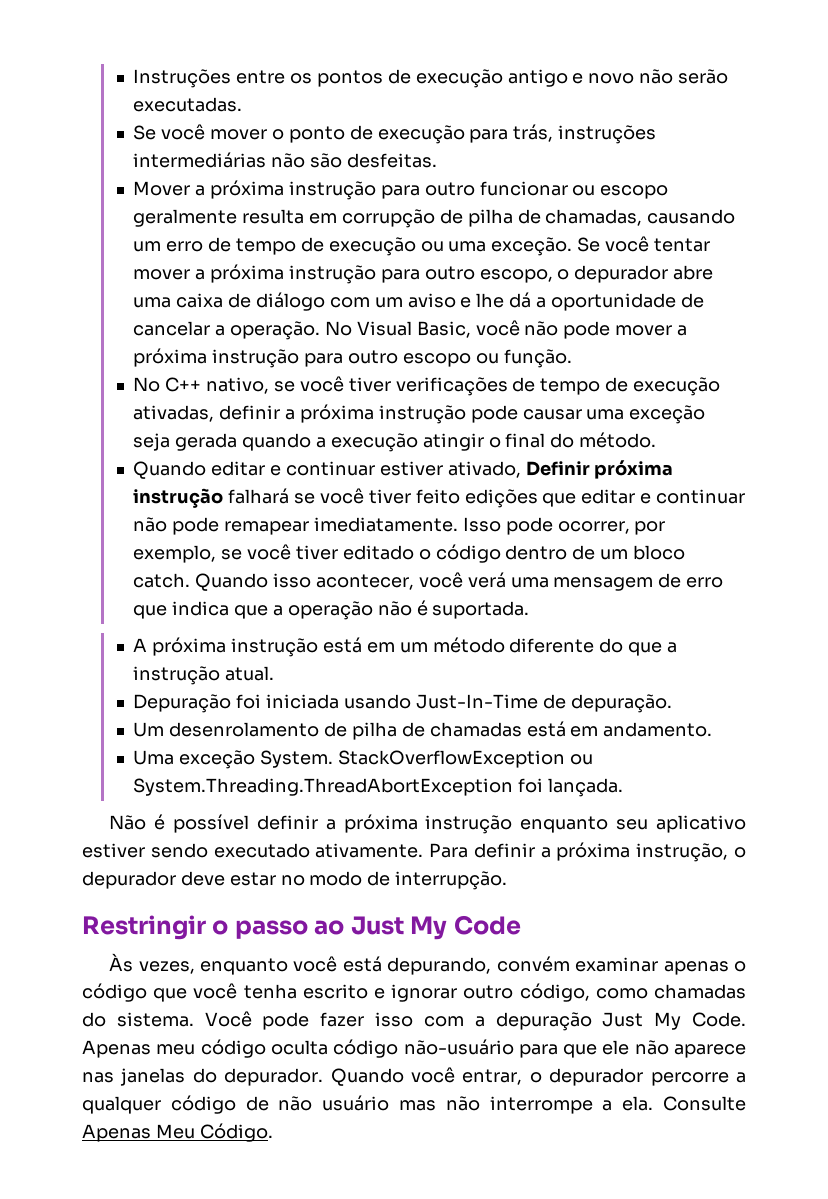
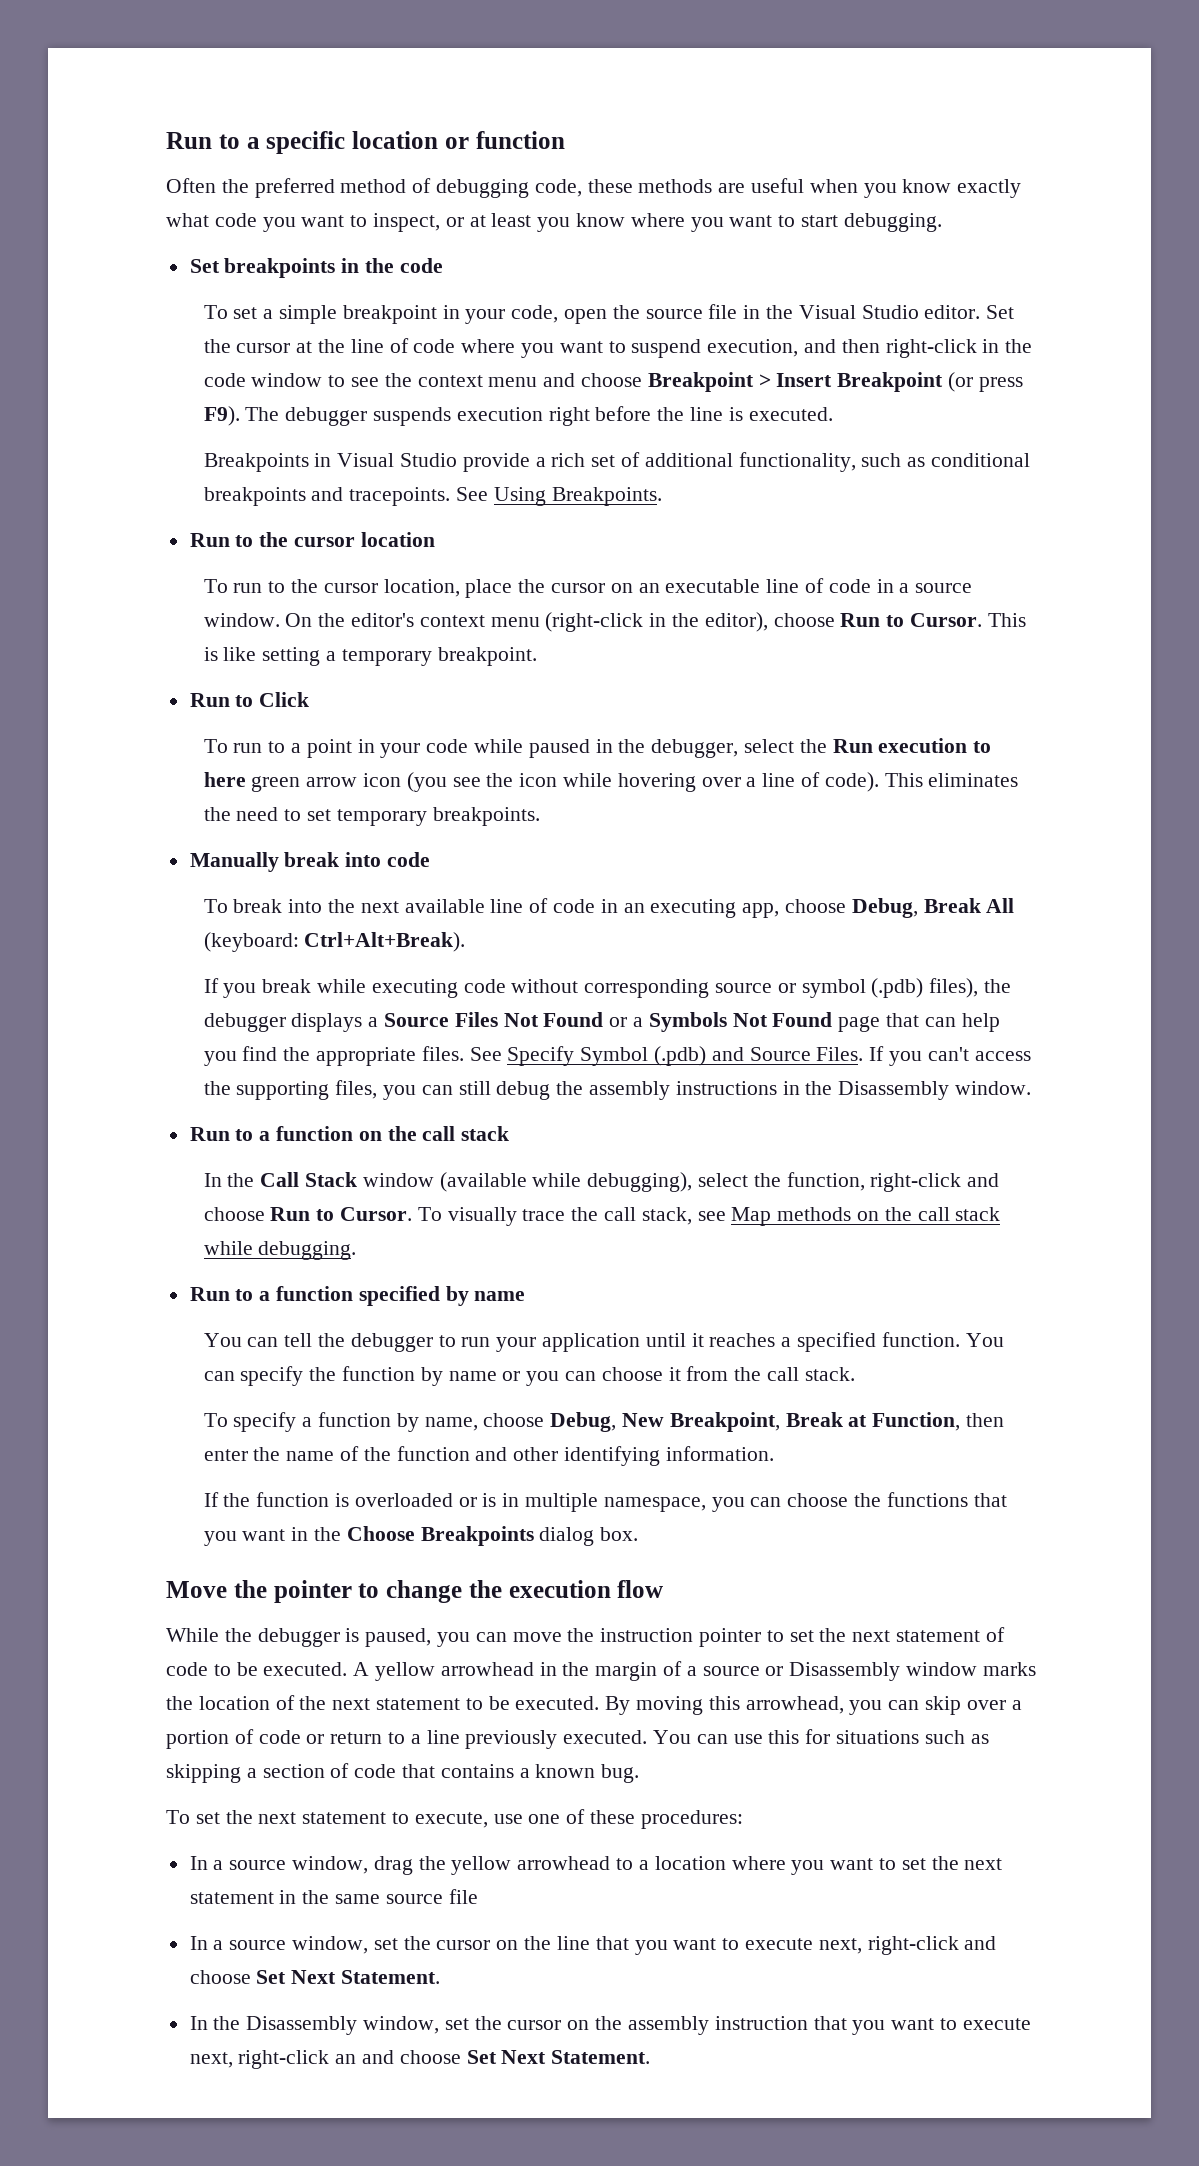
- Instruções entre os pontos de execução antigo e novo não serão executadas.
- Se você mover o ponto de execução para trás, instruções intermediárias não são desfeitas.
- Mover a próxima instrução para outro funcionar ou escopo geralmente resulta em corrupção de pilha de chamadas, causando um erro de tempo de execução ou uma exceção. Se você tentar mover a próxima instrução para outro escopo, o depurador abre uma caixa de diálogo com um aviso e lhe dá a oportunidade de cancelar a operação. No Visual Basic, você não pode mover a próxima instrução para outro escopo ou função.
- No C++ nativo, se você tiver verificações de tempo de execução ativadas, definir a próxima instrução pode causar uma exceção seja gerada quando a execução atingir o final do método.
- Quando editar e continuar estiver ativado, Definir próxima instrução falhará se você tiver feito edições que editar e continuar não pode remapear imediatamente. Isso pode ocorrer, por exemplo, se você tiver editado o código dentro de um bloco catch. Quando isso acontecer, você verá uma mensagem de erro que indica que a operação não é suportada.
- A próxima instrução está em um método diferente do que a instrução atual.
- Depuração foi iniciada usando Just-In-Time de depuração.
- Um desenrolamento de pilha de chamadas está em andamento.
- Uma exceção System. StackOverflowException ou System.Threading.ThreadAbortException foi lançada.
- Não é possível definir a próxima instrução enquanto seu aplicativo estiver sendo executado ativamente. Para definir a próxima instrução, o depurador deve estar no modo de interrupção.
- Restringir o passo ao Just My Code
- Às vezes, enquanto você está depurando, convém examinar apenas o código que você tenha escrito e ignorar outro código, como chamadas do sistema. Você pode fazer isso com a depuração Just My Code. Apenas meu código oculta código não-usuário para que ele não aparece nas janelas do depurador. Quando você entrar, o depurador percorre a qualquer código de não usuário mas não interrompe a ela. Consulte Apenas Meu Código.
+ Run to a specific location or function
+ Often the preferred method of debugging code, these methods are useful when you know exactly what code you want to inspect, or at least you know where you want to start debugging.
+ Set breakpoints in the code
+ To set a simple breakpoint in your code, open the source file in the Visual Studio editor. Set the cursor at the line of code where you want to suspend execution, and then right-click in the code window to see the context menu and choose Breakpoint > Insert Breakpoint (or press F9). The debugger suspends execution right before the line is executed.
+ Breakpoints in Visual Studio provide a rich set of additional functionality, such as conditional breakpoints and tracepoints. See Using Breakpoints.
+ Run to the cursor location
+ To run to the cursor location, place the cursor on an executable line of code in a source window. On the editor's context menu (right-click in the editor), choose Run to Cursor. This is like setting a temporary breakpoint.
+ Run to Click
+ To run to a point in your code while paused in the debugger, select the Run execution to here green arrow icon (you see the icon while hovering over a line of code). This eliminates the need to set temporary breakpoints.
+ Manually break into code
+ To break into the next available line of code in an executing app, choose Debug, Break All (keyboard: Ctrl+Alt+Break).
+ If you break while executing code without corresponding source or symbol (.pdb) files), the debugger displays a Source Files Not Found or a Symbols Not Found page that can help you find the appropriate files. See Specify Symbol (.pdb) and Source Files. If you can't access the supporting files, you can still debug the assembly instructions in the Disassembly window.
+ Run to a function on the call stack
+ In the Call Stack window (available while debugging), select the function, right-click and choose Run to Cursor. To visually trace the call stack, see Map methods on the call stack while debugging.
+ Run to a function specified by name
+ You can tell the debugger to run your application until it reaches a specified function. You can specify the function by name or you can choose it from the call stack.
+ To specify a function by name, choose Debug, New Breakpoint, Break at Function, then enter the name of the function and other identifying information.
+ If the function is overloaded or is in multiple namespace, you can choose the functions that you want in the Choose Breakpoints dialog box.
+ Move the pointer to change the execution flow
+ While the debugger is paused, you can move the instruction pointer to set the next statement of code to be executed. A yellow arrowhead in the margin of a source or Disassembly window marks the location of the next statement to be executed. By moving this arrowhead, you can skip over a portion of code or return to a line previously executed. You can use this for situations such as skipping a section of code that contains a known bug.
+ To set the next statement to execute, use one of these procedures:
+ In a source window, drag the yellow arrowhead to a location where you want to set the next statement in the same source file
+ In a source window, set the cursor on the line that you want to execute next, right-click and choose Set Next Statement.
+ In the Disassembly window, set the cursor on the assembly instruction that you want to execute next, right-click an and choose Set Next Statement.

